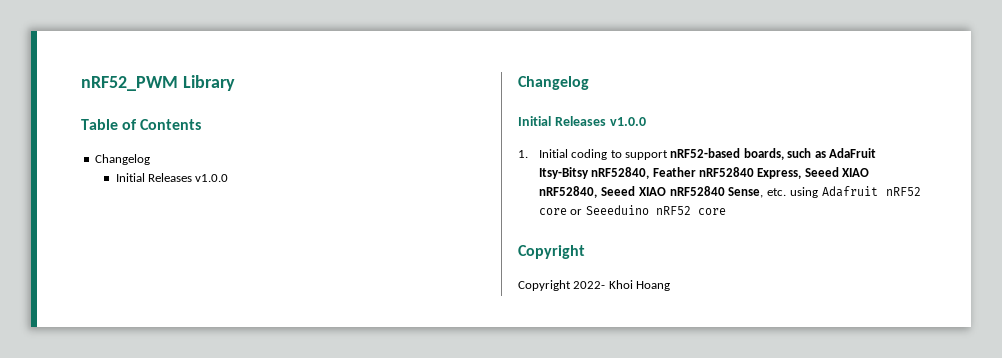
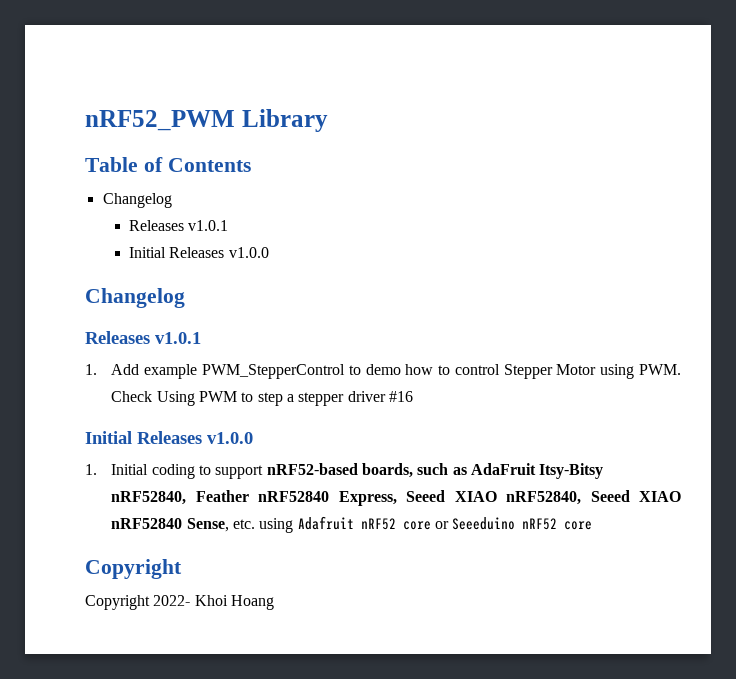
  Table of Contents
  Changelog
+ Releases v1.0.1
  Initial Releases v1.0.0
  Changelog
+ Releases v1.0.1
+ 1. Add example PWM_StepperControl to demo how to control Stepper Motor using PWM. Check Using PWM to step a stepper driver #16

